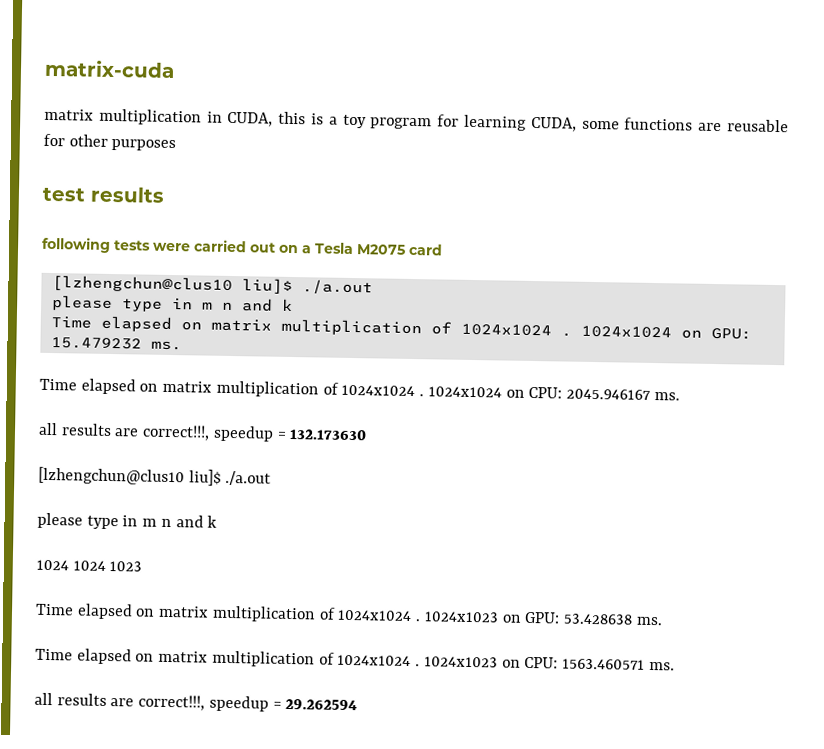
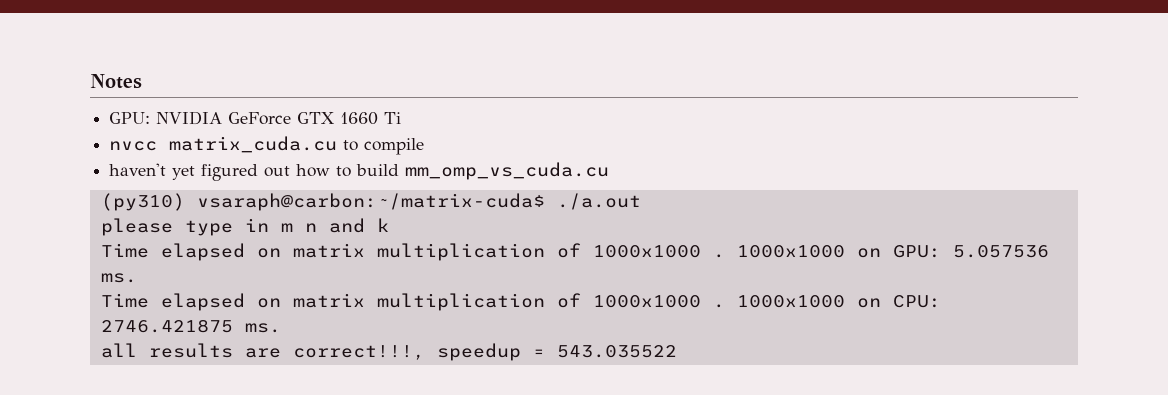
- matrix-cuda
- matrix multiplication in CUDA, this is a toy program for learning CUDA, some functions are reusable for other purposes
- test results
- following tests were carried out on a Tesla M2075 card
- [lzhengchun@clus10 liu]$ ./a.out
+ Notes
+ GPU: NVIDIA GeForce GTX 1660 Ti
+ nvcc matrix_cuda.cu to compile
+ haven't yet figured out how to build mm_omp_vs_cuda.cu
+ (py310) vsaraph@carbon:~/matrix-cuda$ ./a.out
- Time elapsed on matrix multiplication of 1024x1024 . 1024x1024 on GPU: 15.479232 ms.
- Time elapsed on matrix multiplication of 1024x1024 . 1024x1024 on CPU: 2045.946167 ms.
- all results are correct!!!, speedup = 132.173630
- [lzhengchun@clus10 liu]$ ./a.out
- please type in m n and k
- 1024 1024 1023
- Time elapsed on matrix multiplication of 1024x1024 . 1024x1023 on GPU: 53.428638 ms.
- Time elapsed on matrix multiplication of 1024x1024 . 1024x1023 on CPU: 1563.460571 ms.
- all results are correct!!!, speedup = 29.262594
+ Time elapsed on matrix multiplication of 1000x1000 . 1000x1000 on GPU: 5.057536 ms.
+ Time elapsed on matrix multiplication of 1000x1000 . 1000x1000 on CPU: 2746.421875 ms.
+ all results are correct!!!, speedup = 543.035522

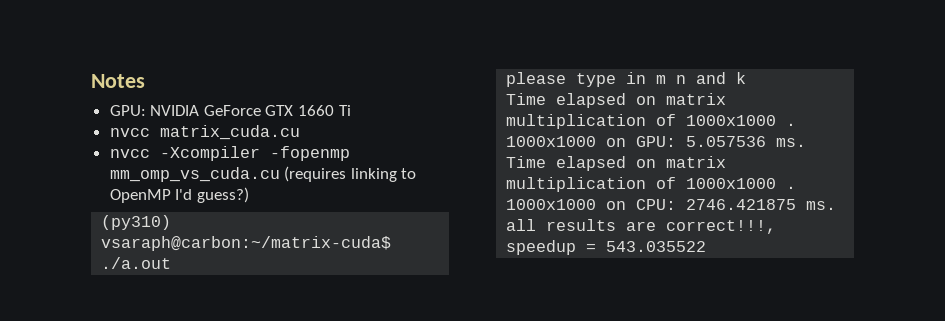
- nvcc matrix_cuda.cu to compile
- haven't yet figured out how to build mm_omp_vs_cuda.cu
+ nvcc matrix_cuda.cu
+ nvcc -Xcompiler -fopenmp mm_omp_vs_cuda.cu (requires linking to OpenMP I'd guess?)

